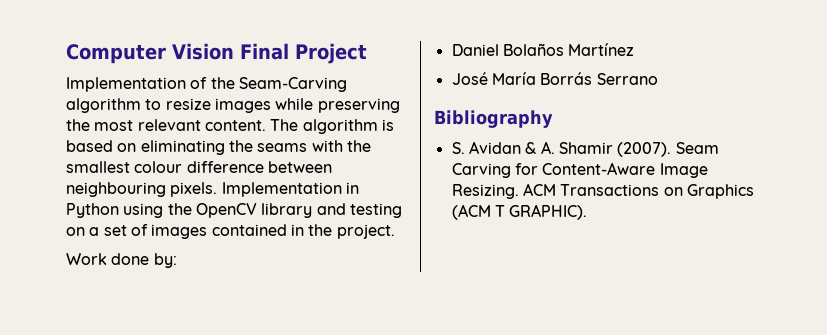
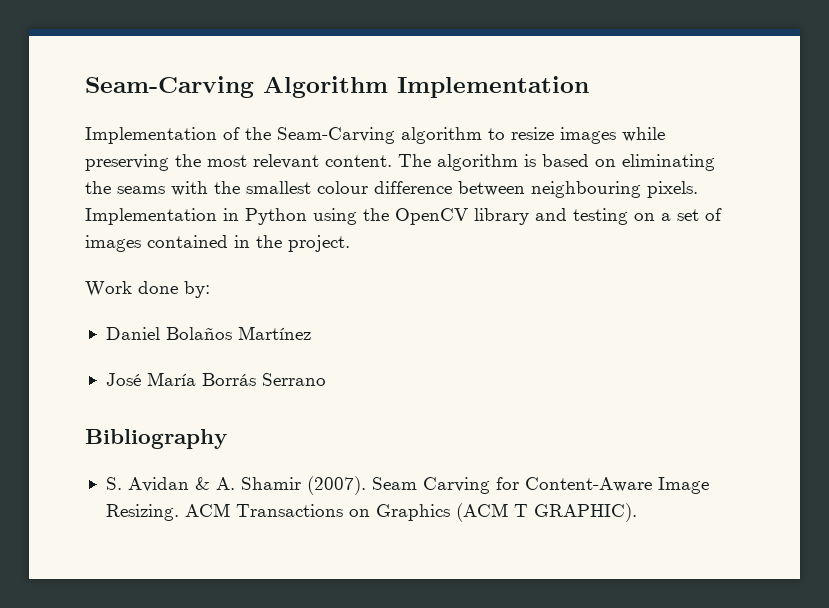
- Computer Vision Final Project
+ Seam-Carving Algorithm Implementation

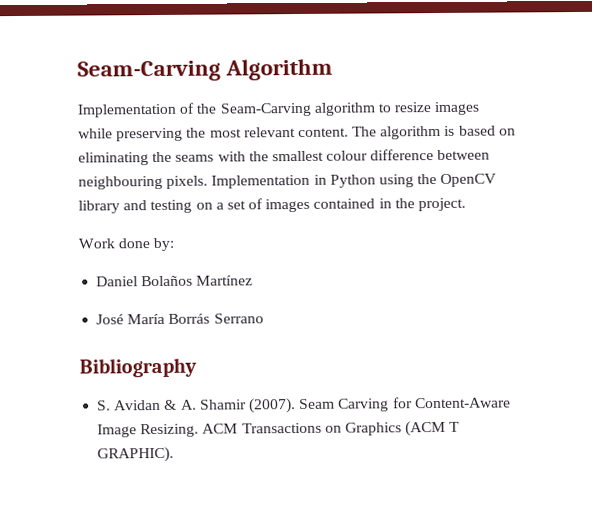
- Seam-Carving Algorithm Implementation
+ Seam-Carving Algorithm

